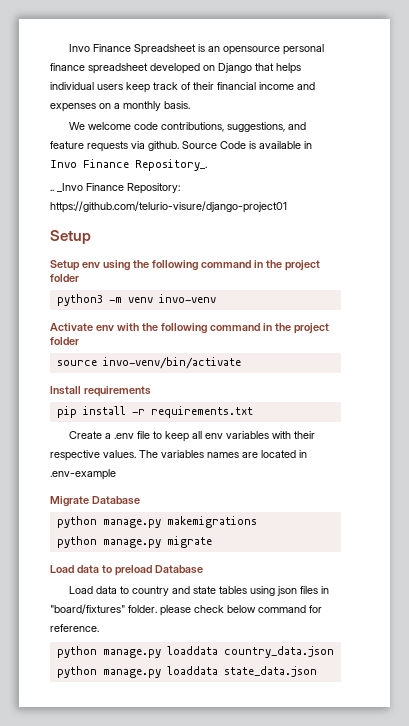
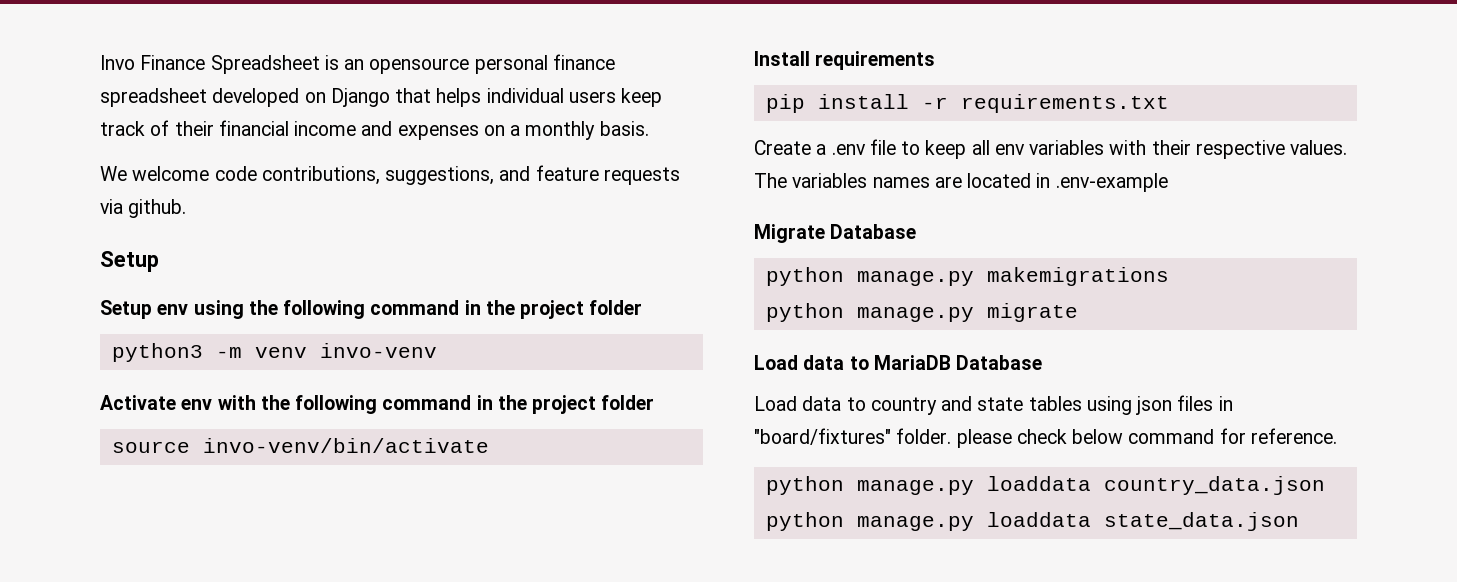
- Source Code is available in Invo Finance Repository_.
- .. _Invo Finance Repository: https://github.com/telurio-visure/django-project01
- Load data to preload Database
+ Load data to MariaDB Database

